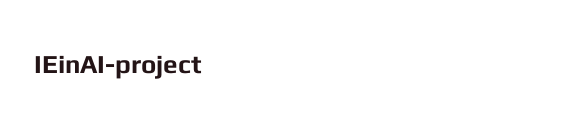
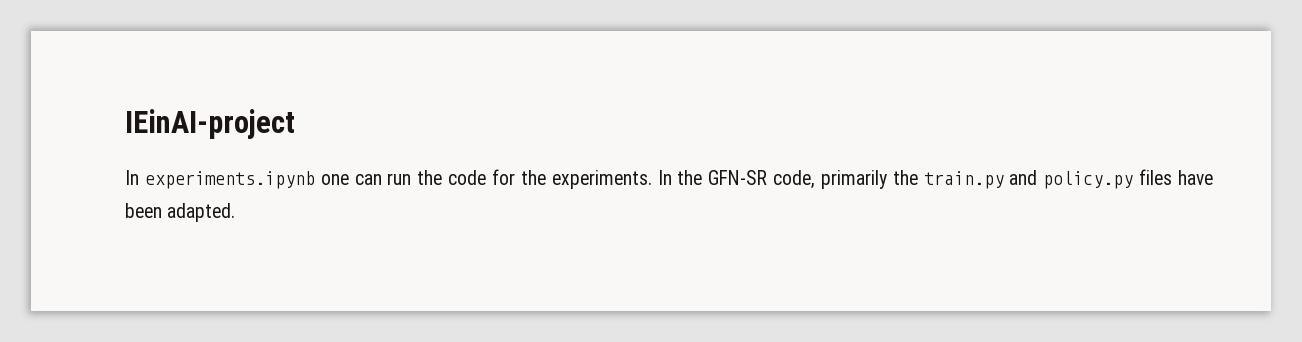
+ In experiments.ipynb one can run the code for the experiments. In the GFN-SR code, primarily the train.py and policy.py files have been adapted.

